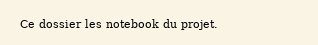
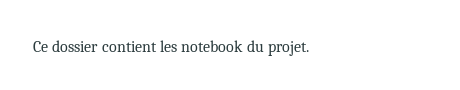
- Ce dossier les notebook du projet.
+ Ce dossier contient les notebook du projet.

